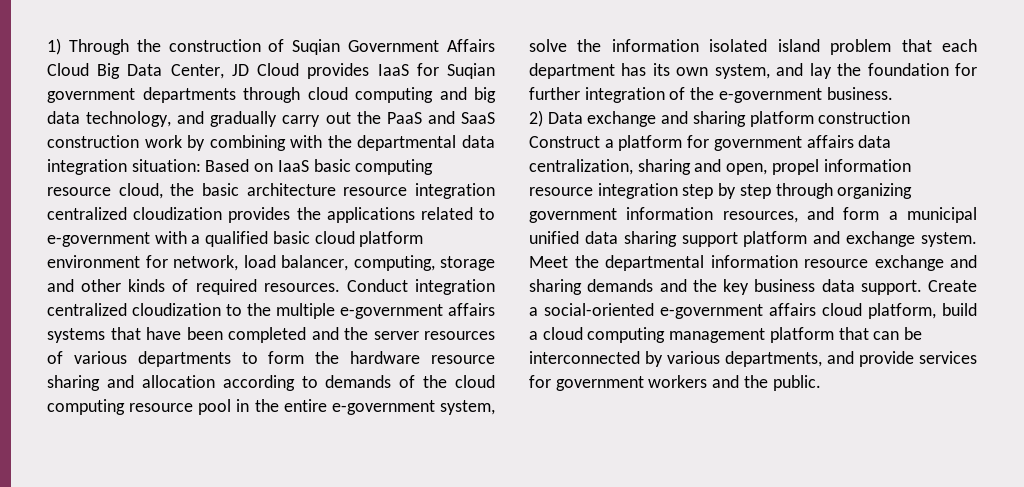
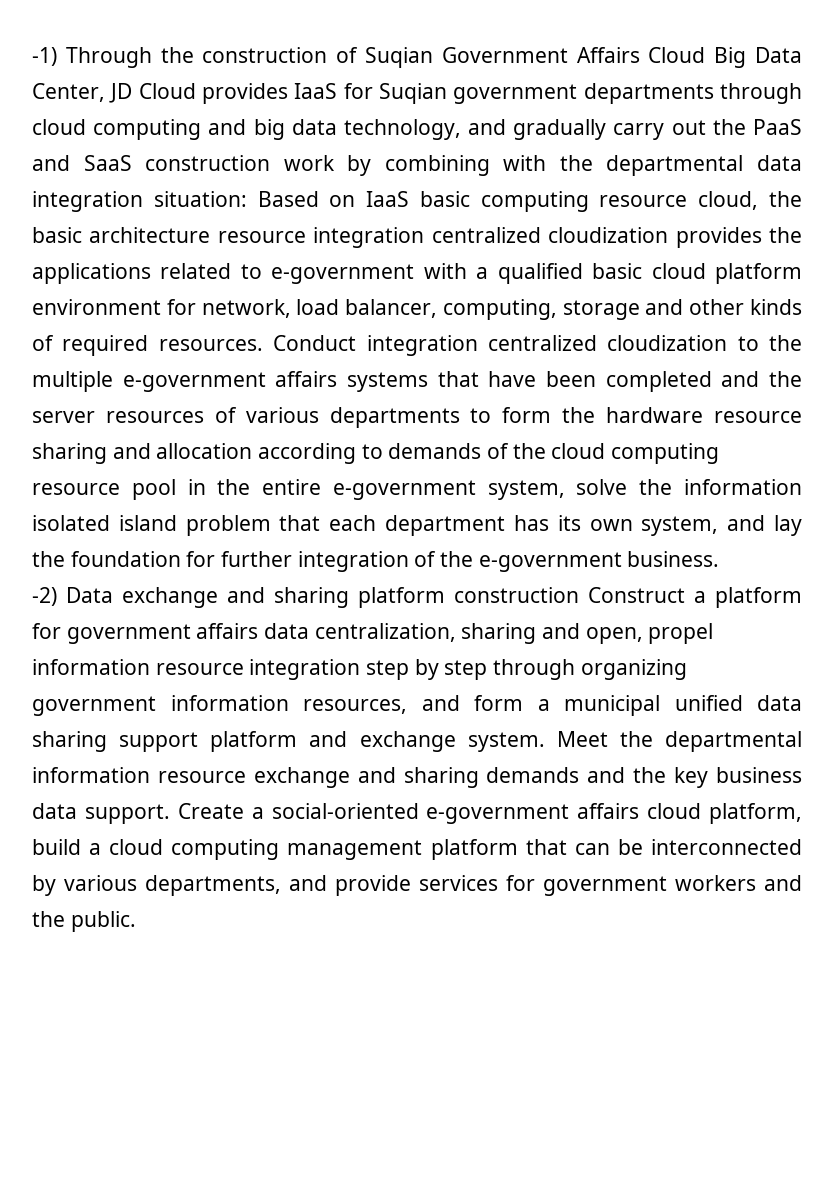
- 1) Through the construction of Suqian Government Affairs Cloud Big Data Center, JD Cloud provides IaaS for Suqian government departments through cloud computing and big data technology, and gradually carry out the PaaS and SaaS construction work by combining with the departmental data integration situation:
+ -1) Through the construction of Suqian Government Affairs Cloud Big Data Center, JD Cloud provides IaaS for Suqian government departments through cloud computing and big data technology, and gradually carry out the PaaS and SaaS construction work by combining with the departmental data integration situation:
- 2) Data exchange and sharing platform construction Construct a platform for government affairs data centralization, sharing and open, propel information resource integration step by step through organizing government information resources, and form a municipal unified data sharing support platform and exchange system.
+ -2) Data exchange and sharing platform construction Construct a platform for government affairs data centralization, sharing and open, propel information resource integration step by step through organizing government information resources, and form a municipal unified data sharing support platform and exchange system.

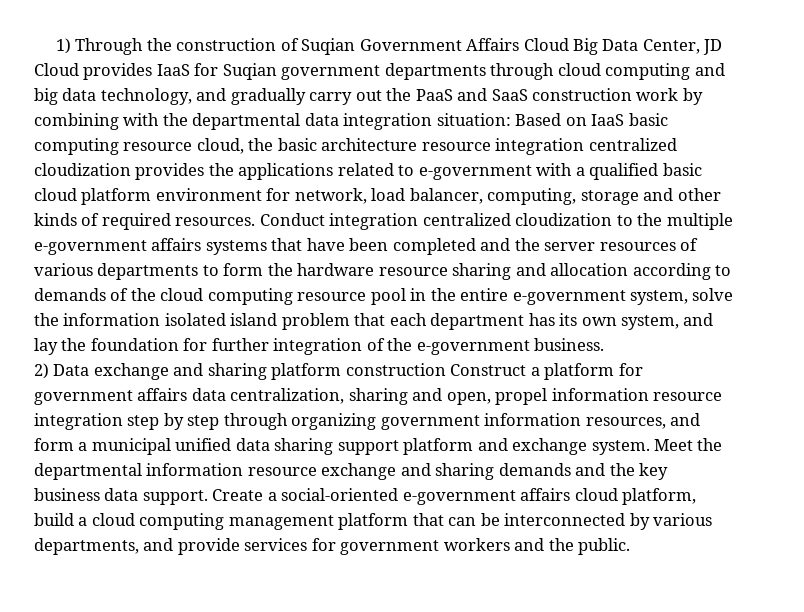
- -1) Through the construction of Suqian Government Affairs Cloud Big Data Center, JD Cloud provides IaaS for Suqian government departments through cloud computing and big data technology, and gradually carry out the PaaS and SaaS construction work by combining with the departmental data integration situation:
+ 1) Through the construction of Suqian Government Affairs Cloud Big Data Center, JD Cloud provides IaaS for Suqian government departments through cloud computing and big data technology, and gradually carry out the PaaS and SaaS construction work by combining with the departmental data integration situation:
- -2) Data exchange and sharing platform construction Construct a platform for government affairs data centralization, sharing and open, propel information resource integration step by step through organizing government information resources, and form a municipal unified data sharing support platform and exchange system.
+ 2) Data exchange and sharing platform construction Construct a platform for government affairs data centralization, sharing and open, propel information resource integration step by step through organizing government information resources, and form a municipal unified data sharing support platform and exchange system.

